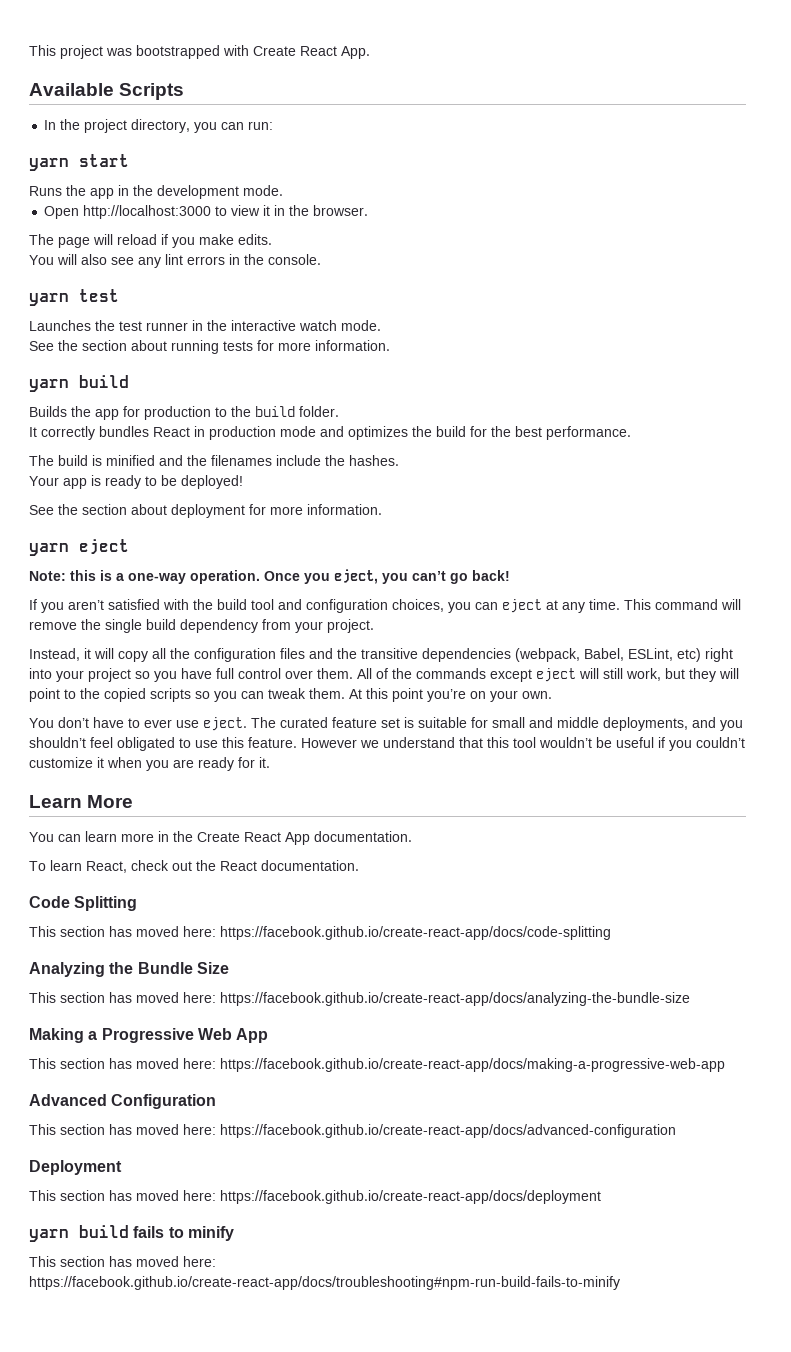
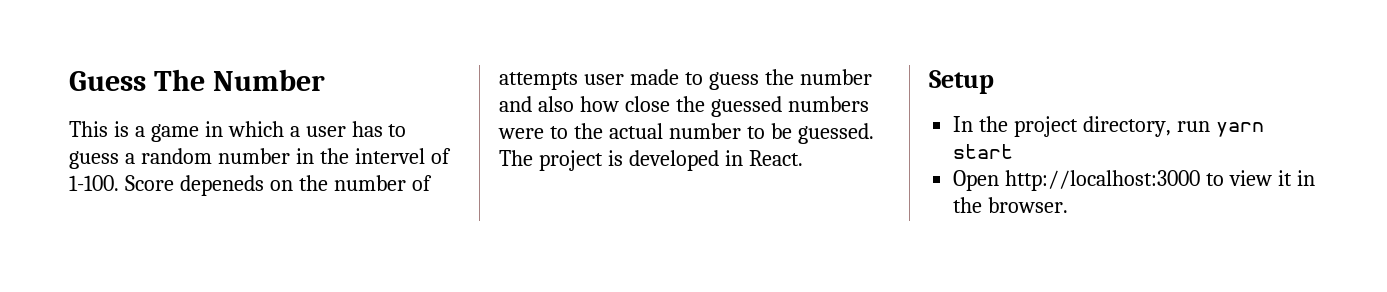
- This project was bootstrapped with Create React App.
- Available Scripts
+ Guess The Number
+ This is a game in which a user has to guess a random number in the intervel of 1-100. Score depeneds on the number of attempts user made to guess the number and also how close the guessed numbers were to the actual number to be guessed. The project is developed in React.
+ Setup
- In the project directory, you can run:
- yarn start
+ In the project directory, run yarn start
- Runs the app in the development mode.
- The page will reload if you make edits.
- You will also see any lint errors in the console.
- yarn test
- Launches the test runner in the interactive watch mode.
- See the section about running tests for more information.
- yarn build
- Builds the app for production to the build folder.
- It correctly bundles React in production mode and optimizes the build for the best performance.
- The build is minified and the filenames include the hashes.
- Your app is ready to be deployed!
- See the section about deployment for more information.
- yarn eject
- Note: this is a one-way operation. Once you eject, you can’t go back!
- If you aren’t satisfied with the build tool and configuration choices, you can eject at any time. This command will remove the single build dependency from your project.
- Instead, it will copy all the configuration files and the transitive dependencies (webpack, Babel, ESLint, etc) right into your project so you have full control over them. All of the commands except eject will still work, but they will point to the copied scripts so you can tweak them. At this point you’re on your own.
- You don’t have to ever use eject. The curated feature set is suitable for small and middle deployments, and you shouldn’t feel obligated to use this feature. However we understand that this tool wouldn’t be useful if you couldn’t customize it when you are ready for it.
- Learn More
- You can learn more in the Create React App documentation.
- To learn React, check out the React documentation.
- Code Splitting
- This section has moved here: https://facebook.github.io/create-react-app/docs/code-splitting
- Analyzing the Bundle Size
- This section has moved here: https://facebook.github.io/create-react-app/docs/analyzing-the-bundle-size
- Making a Progressive Web App
- This section has moved here: https://facebook.github.io/create-react-app/docs/making-a-progressive-web-app
- Advanced Configuration
- This section has moved here: https://facebook.github.io/create-react-app/docs/advanced-configuration
- Deployment
- This section has moved here: https://facebook.github.io/create-react-app/docs/deployment
- yarn build fails to minify
- This section has moved here: https://facebook.github.io/create-react-app/docs/troubleshooting#npm-run-build-fails-to-minify

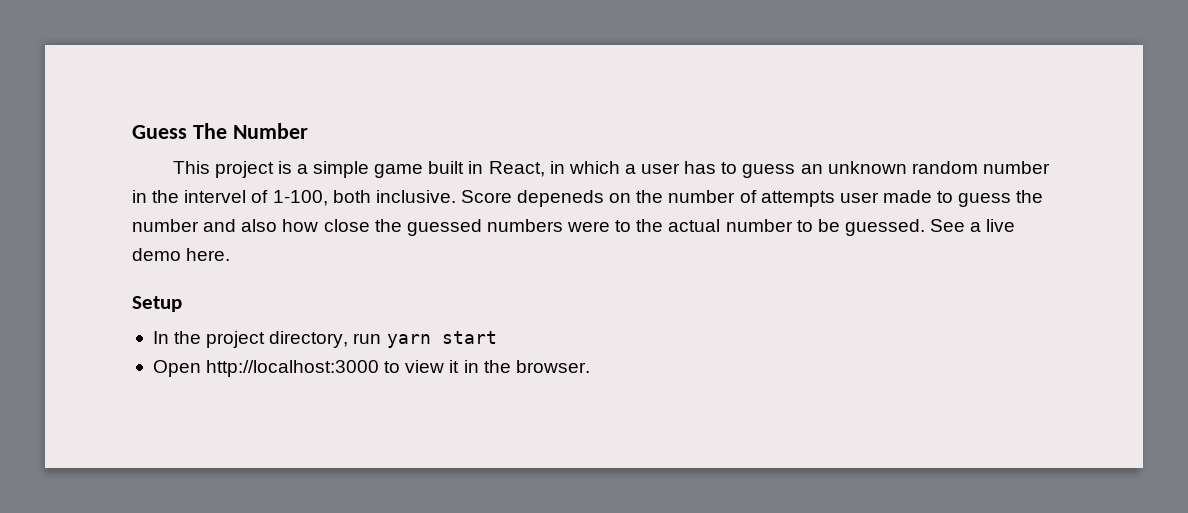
- This is a game in which a user has to guess a random number in the intervel of 1-100.
+ This project is a simple game built in React, in which a user has to guess an unknown random number in the intervel of 1-100, both inclusive.
- The project is developed in React.
+ See a live demo here.

